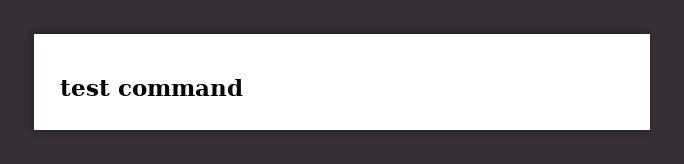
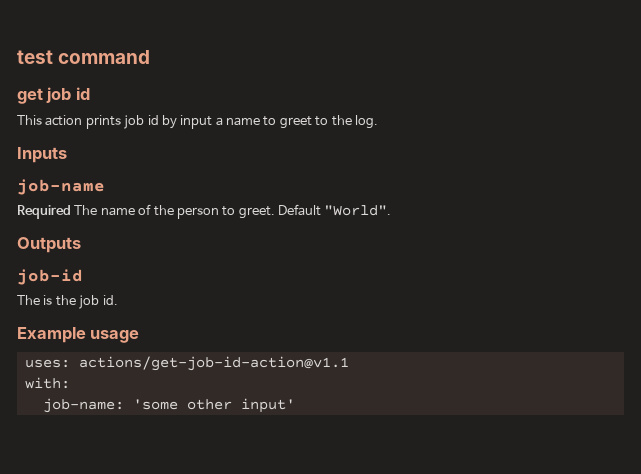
+ get job id
+ This action prints job id by input a name to greet to the log.
+ Inputs
+ job-name
+ Required The name of the person to greet. Default "World".
+ Outputs
+ job-id
+ The is the job id.
+ Example usage
+ uses: actions/get-job-id-action@v1.1
+ with:
+ job-name: 'some other input'

